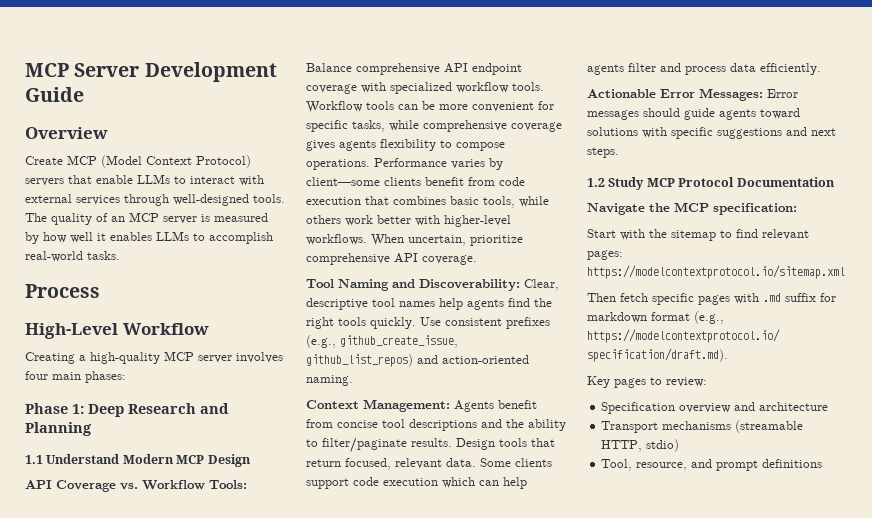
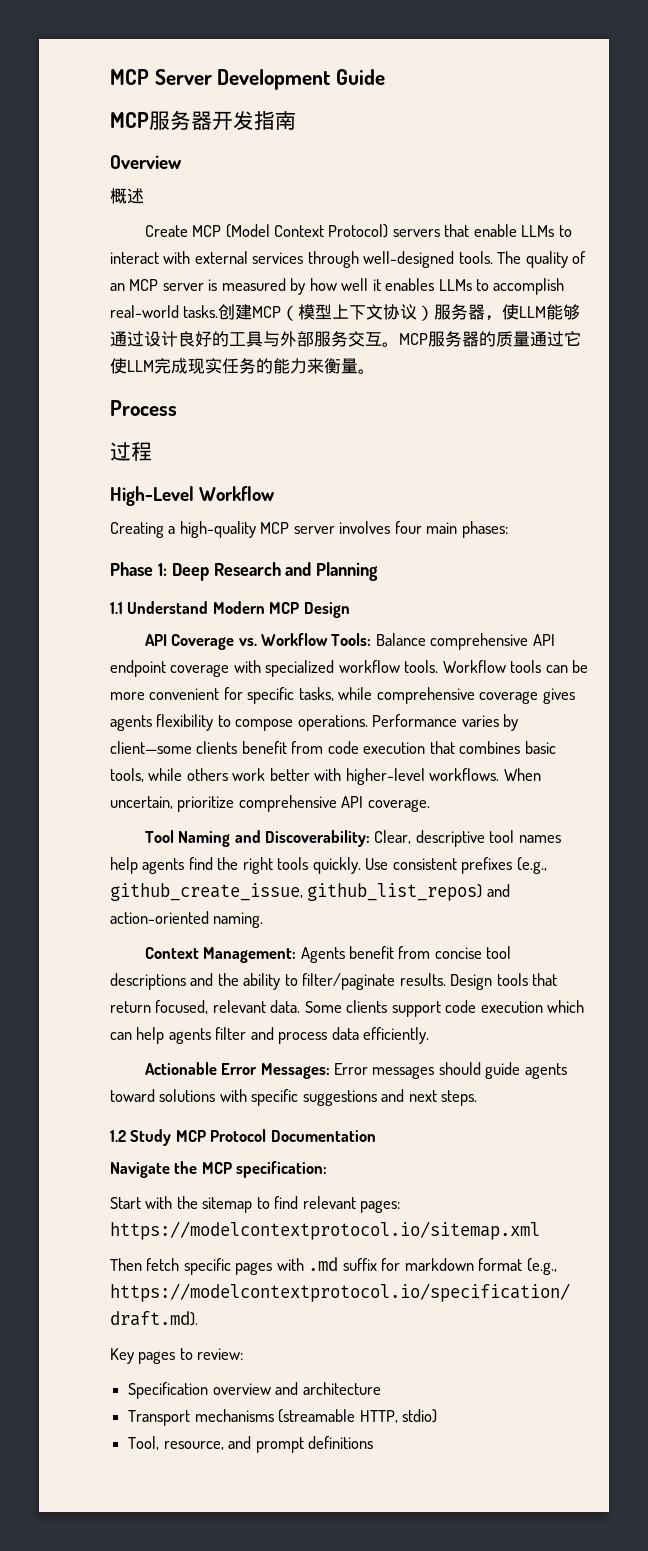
+ MCP服务器开发指南
+ 概述
+ 创建MCP（模型上下文协议）服务器，使LLM能够通过设计良好的工具与外部服务交互。MCP服务器的质量通过它使LLM完成现实任务的能力来衡量。
+ 过程

